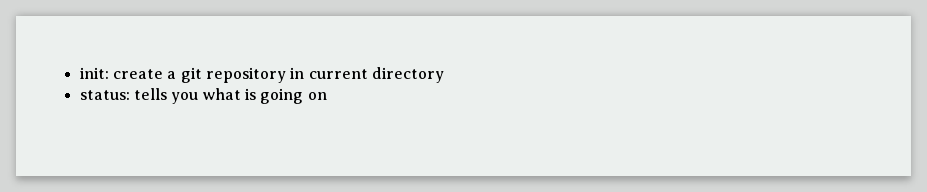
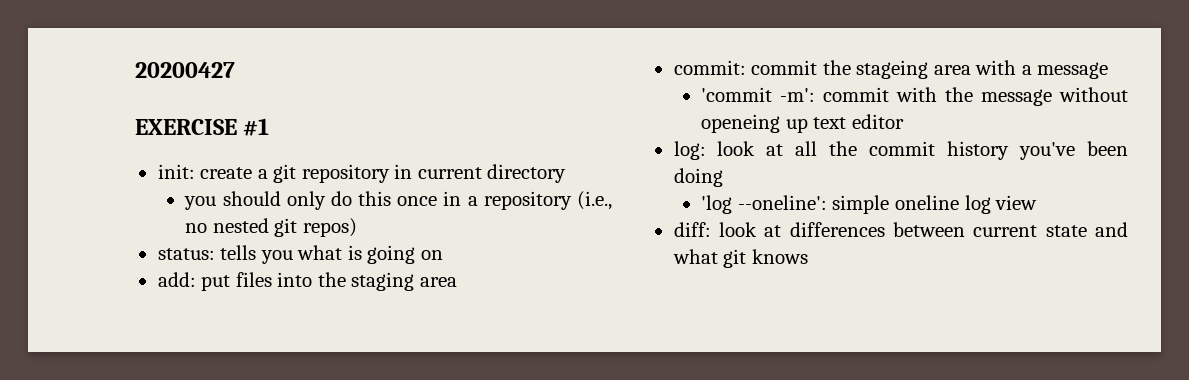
+ 20200427
+ EXERCISE #1
+ you should only do this once in a repository (i.e., no nested git repos)
+ add: put files into the staging area
+ commit: commit the stageing area with a message
+ 'commit -m': commit with the message without openeing up text editor
+ log: look at all the commit history you've been doing
+ 'log --oneline': simple oneline log view
+ diff: look at differences between current state and what git knows

